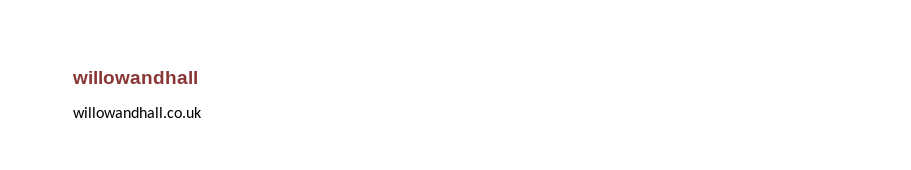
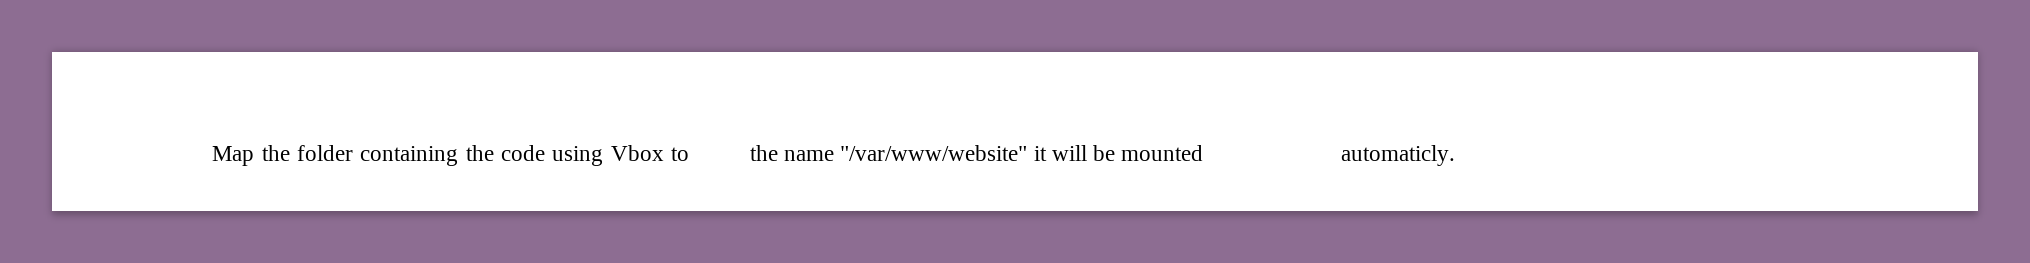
- willowandhall
- willowandhall.co.uk
+ Map the folder containing the code using Vbox to the name "/var/www/website" it will be mounted automaticly.

